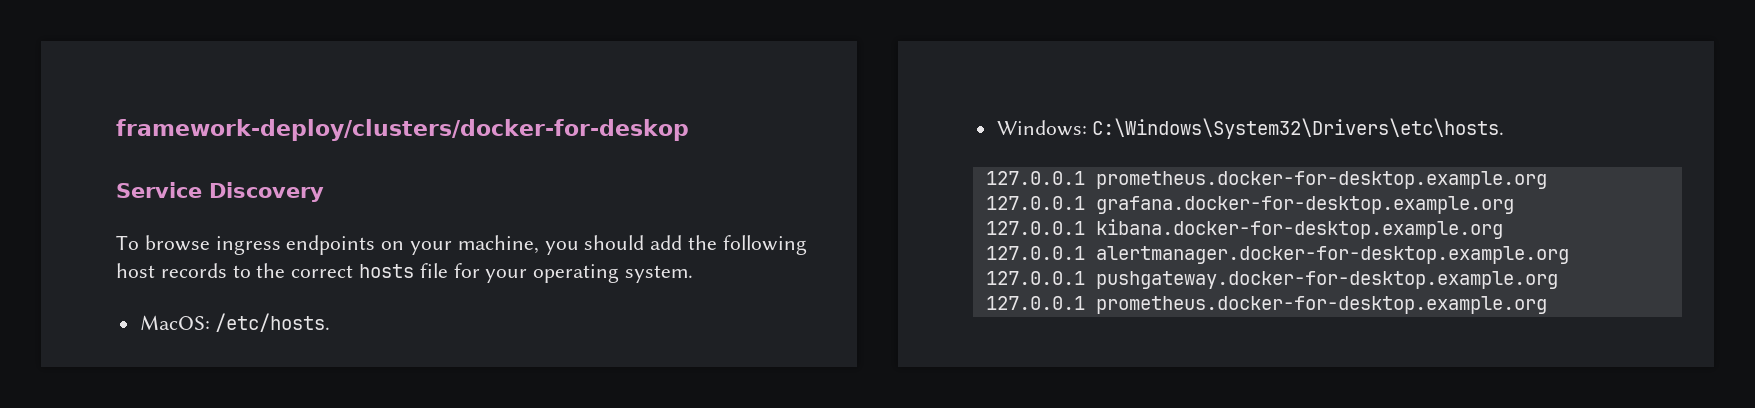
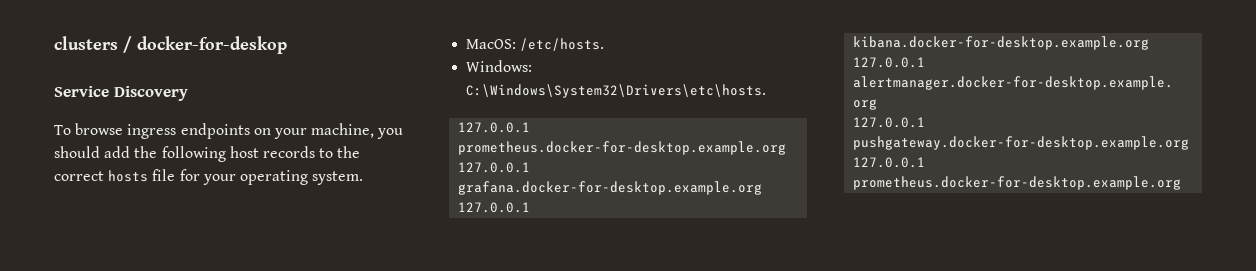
- framework-deploy/clusters/docker-for-deskop
+ clusters / docker-for-deskop

